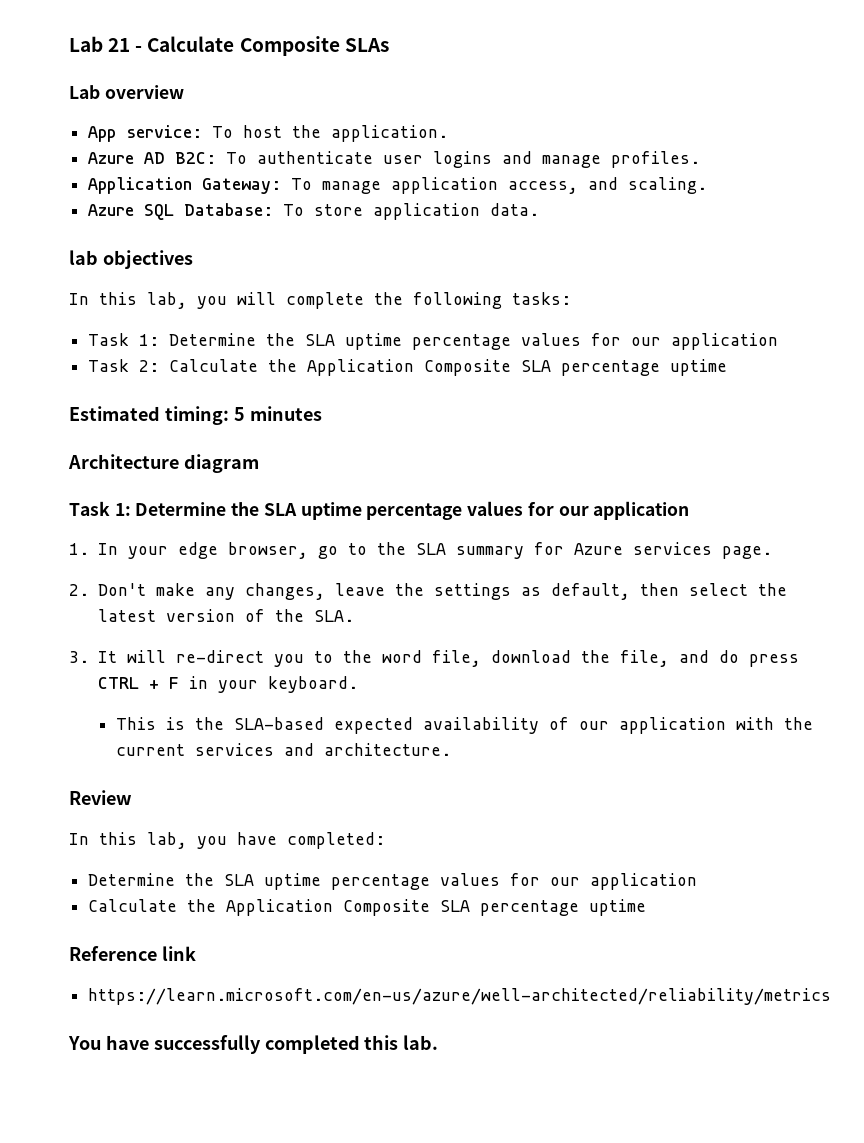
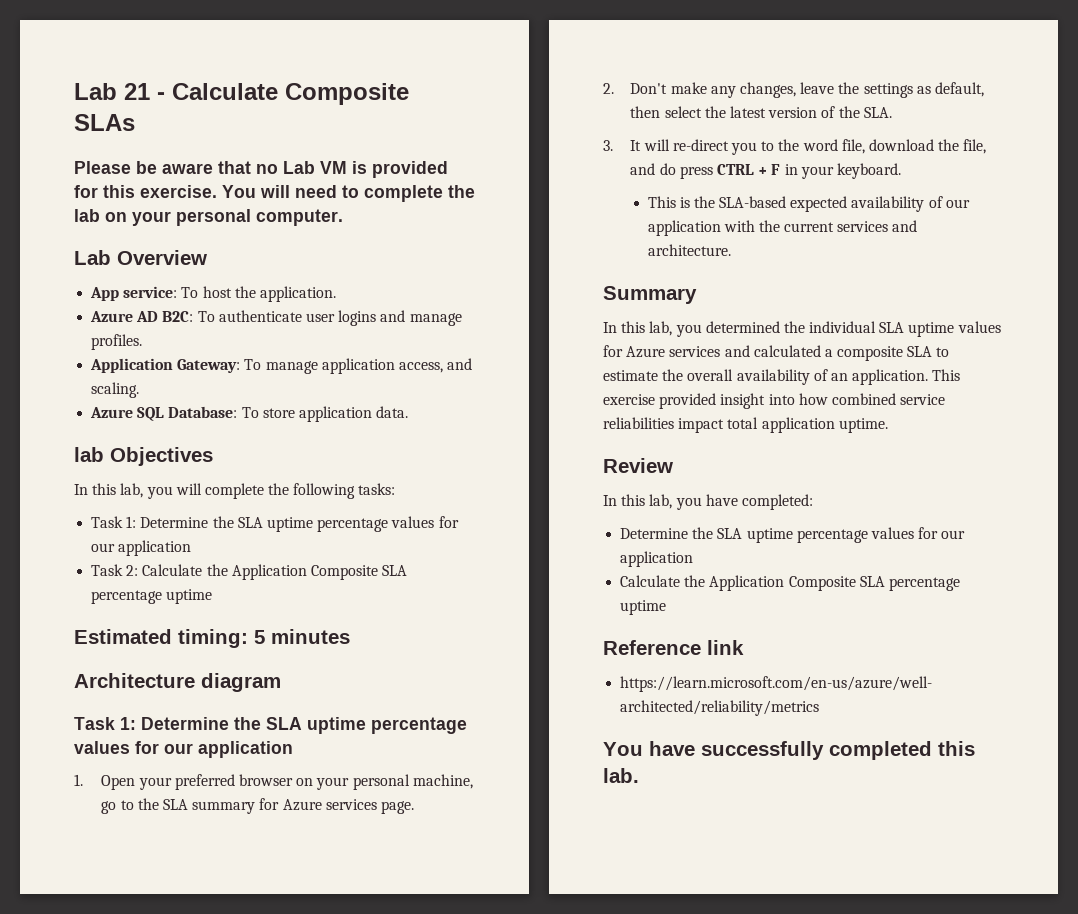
- Lab overview
+ Please be aware that no Lab VM is provided for this exercise. You will need to complete the lab on your personal computer.
+ Lab Overview
- lab objectives
+ lab Objectives
- 1. In your edge browser, go to the SLA summary for Azure services page.
+ 1. Open your preferred browser on your personal machine, go to the SLA summary for Azure services page.
+ Summary
+ In this lab, you determined the individual SLA uptime values for Azure services and calculated a composite SLA to estimate the overall availability of an application. This exercise provided insight into how combined service reliabilities impact total application uptime.

